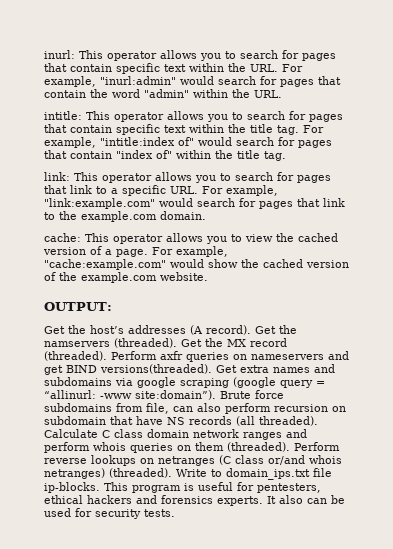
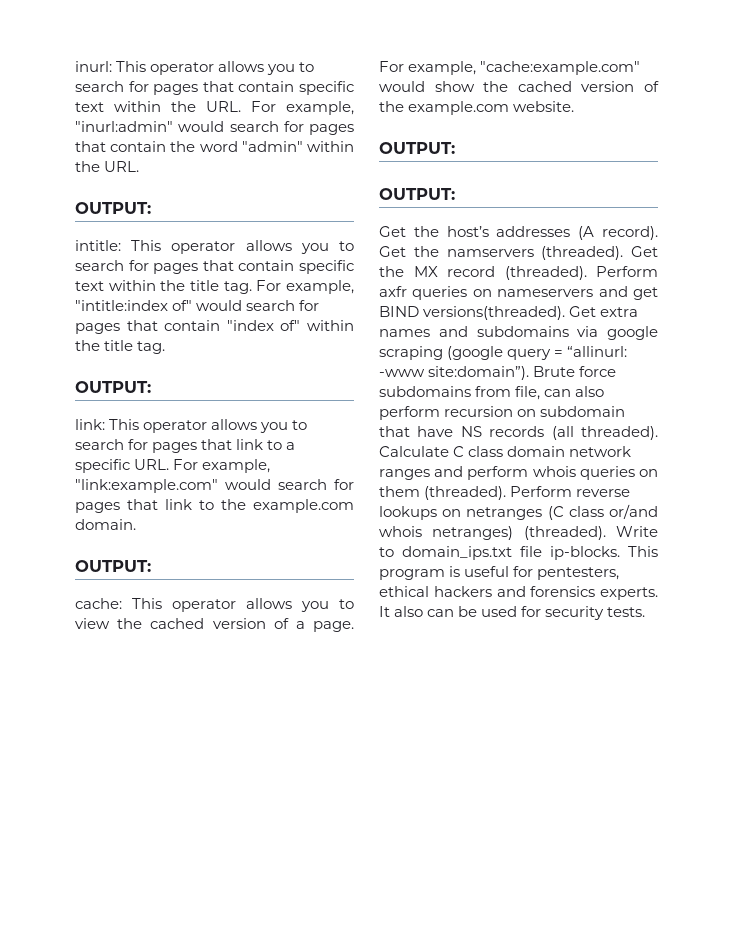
  inurl: This operator allows you to search for pages that contain specific text within the URL. For example, "inurl:admin" would search for pages that contain the word "admin" within the URL.
+ OUTPUT:
  For example, "intitle:index of" would search for pages that contain "index of" within the title tag.
+ OUTPUT:
  link: This operator allows you to search for pages that link to a specific URL. For example, "link:example.com" would search for pages that link to the example.com domain.
+ OUTPUT:
  For example, "cache:example.com" would show the cached version of the example.com website.
+ OUTPUT:

